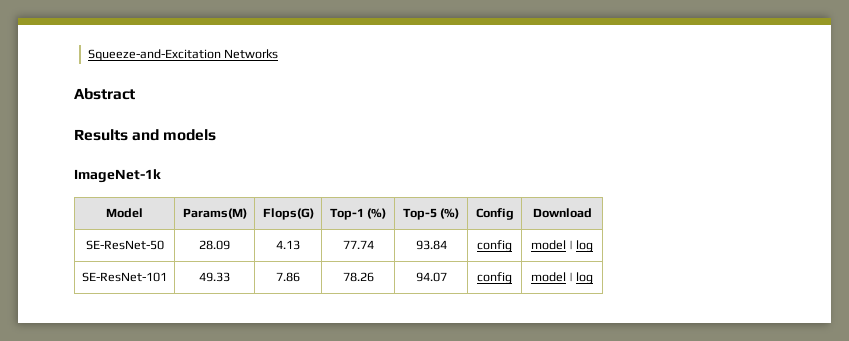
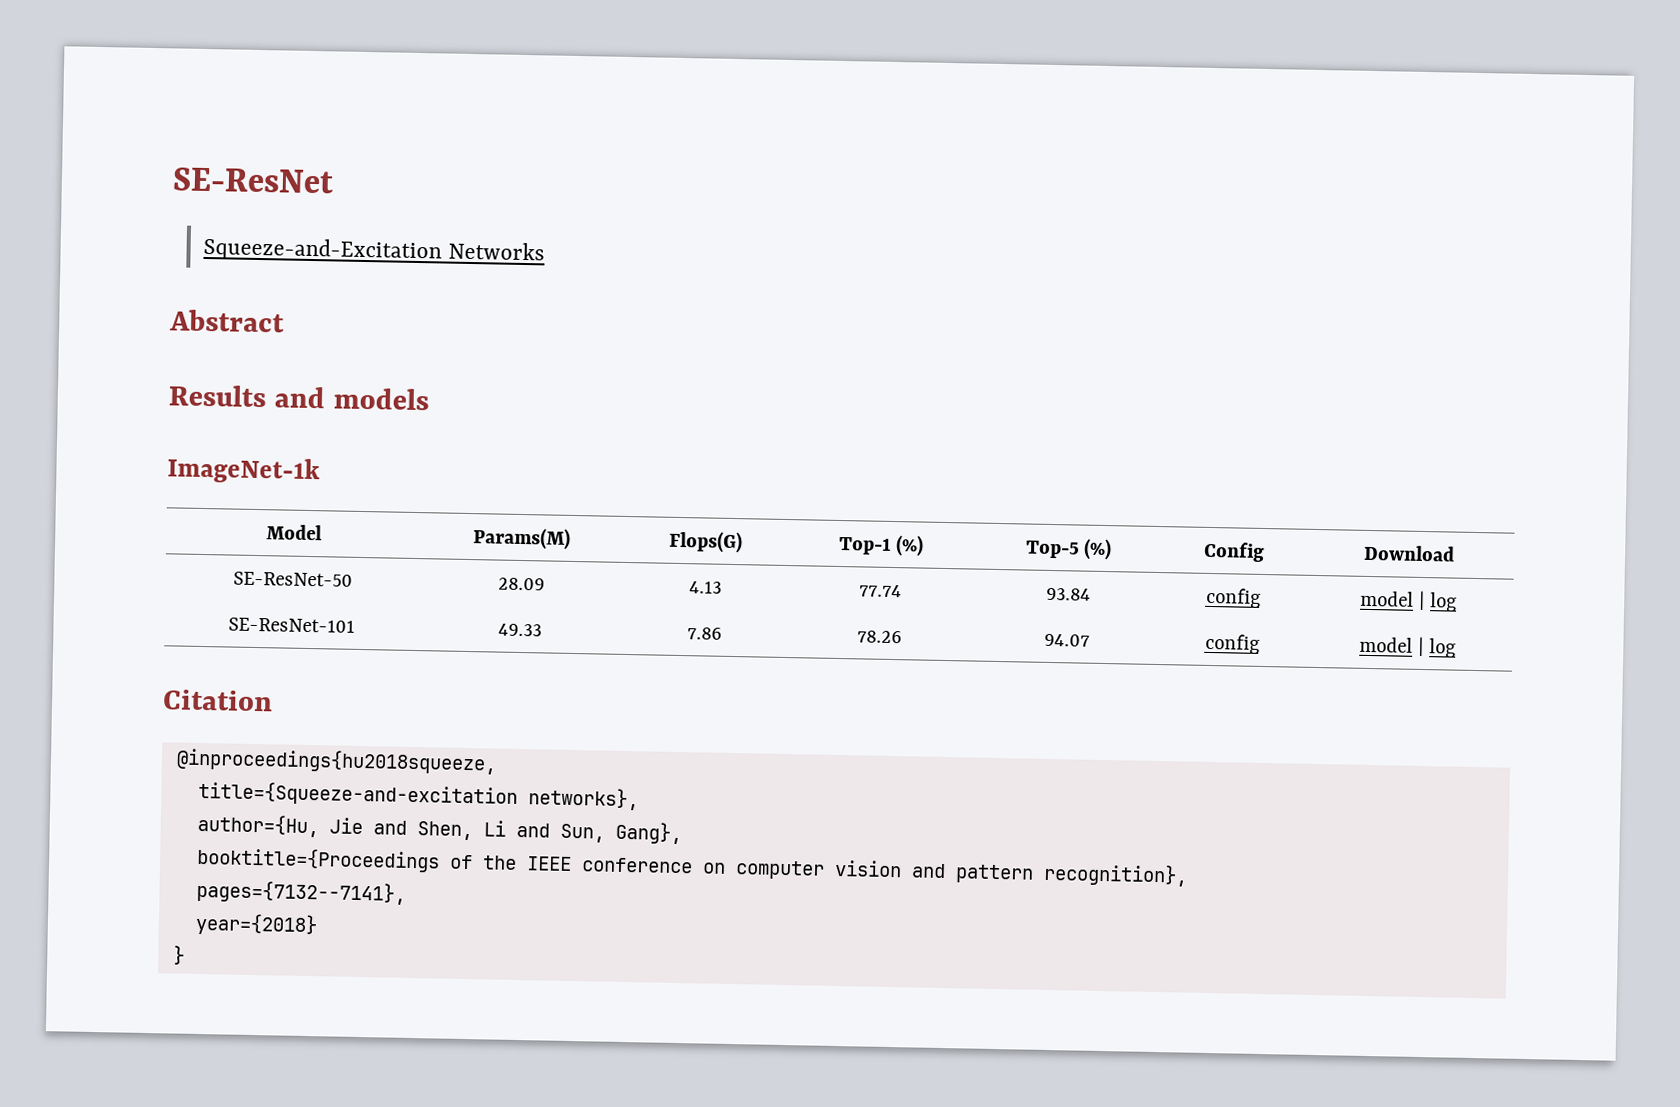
+ SE-ResNet
+ Citation
+ @inproceedings{hu2018squeeze,
+ title={Squeeze-and-excitation networks},
+ author={Hu, Jie and Shen, Li and Sun, Gang},
+ booktitle={Proceedings of the IEEE conference on computer vision and pattern recognition},
+ pages={7132--7141},
+ year={2018}
+ }

